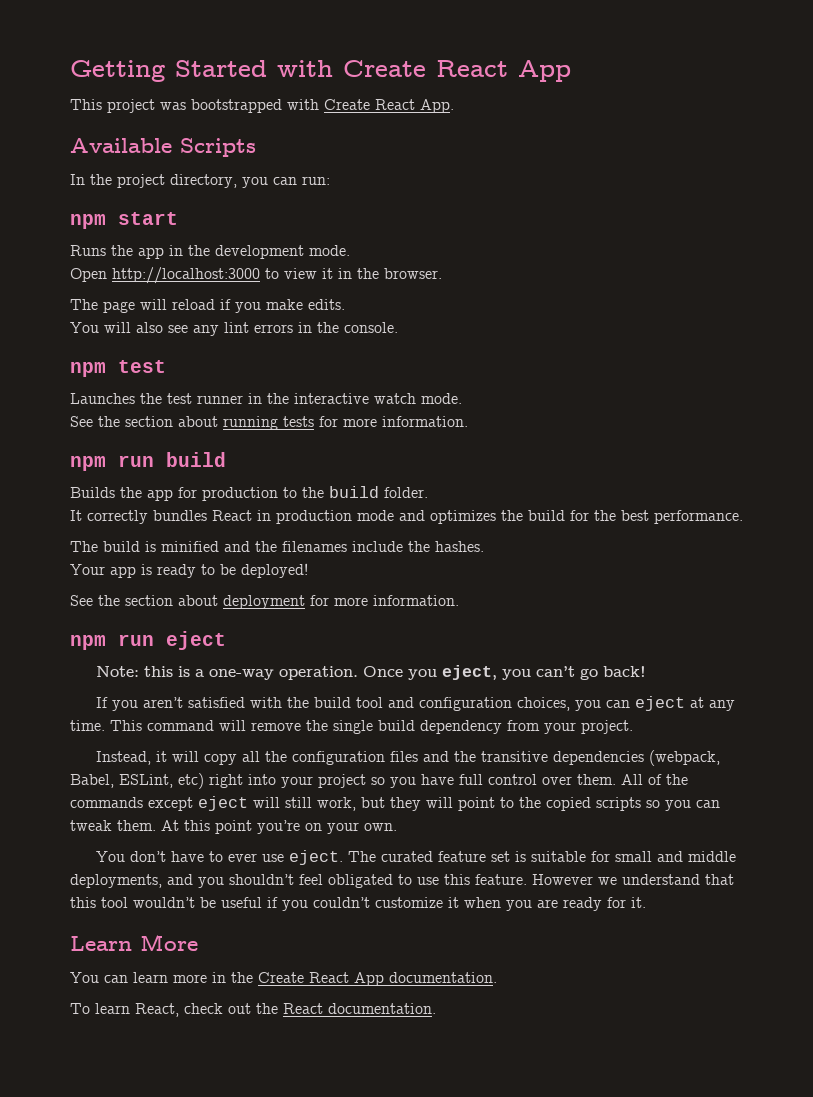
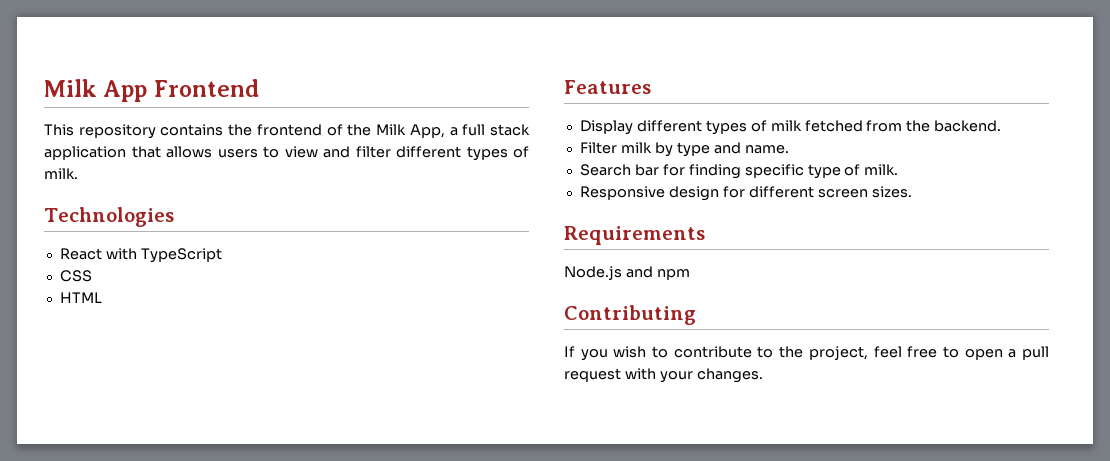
- Getting Started with Create React App
- This project was bootstrapped with Create React App.
- Available Scripts
- In the project directory, you can run:
- npm start
- Runs the app in the development mode.
- Open http://localhost:3000 to view it in the browser.
- The page will reload if you make edits.
- You will also see any lint errors in the console.
- npm test
- Launches the test runner in the interactive watch mode.
- See the section about running tests for more information.
- npm run build
- Builds the app for production to the build folder.
- It correctly bundles React in production mode and optimizes the build for the best performance.
- The build is minified and the filenames include the hashes.
- Your app is ready to be deployed!
- See the section about deployment for more information.
- npm run eject
- Note: this is a one-way operation. Once you eject, you can’t go back!
- If you aren’t satisfied with the build tool and configuration choices, you can eject at any time. This command will remove the single build dependency from your project.
- Instead, it will copy all the configuration files and the transitive dependencies (webpack, Babel, ESLint, etc) right into your project so you have full control over them. All of the commands except eject will still work, but they will point to the copied scripts so you can tweak them. At this point you’re on your own.
- You don’t have to ever use eject. The curated feature set is suitable for small and middle deployments, and you shouldn’t feel obligated to use this feature. However we understand that this tool wouldn’t be useful if you couldn’t customize it when you are ready for it.
- Learn More
- You can learn more in the Create React App documentation.
- To learn React, check out the React documentation.
+ Milk App Frontend
+ This repository contains the frontend of the Milk App, a full stack application that allows users to view and filter different types of milk.
+ Technologies
+ React with TypeScript
+ CSS
+ HTML
+ Features
+ Display different types of milk fetched from the backend.
+ Filter milk by type and name.
+ Search bar for finding specific type of milk.
+ Responsive design for different screen sizes.
+ Requirements
+ Node.js and npm
+ Contributing
+ If you wish to contribute to the project, feel free to open a pull request with your changes.

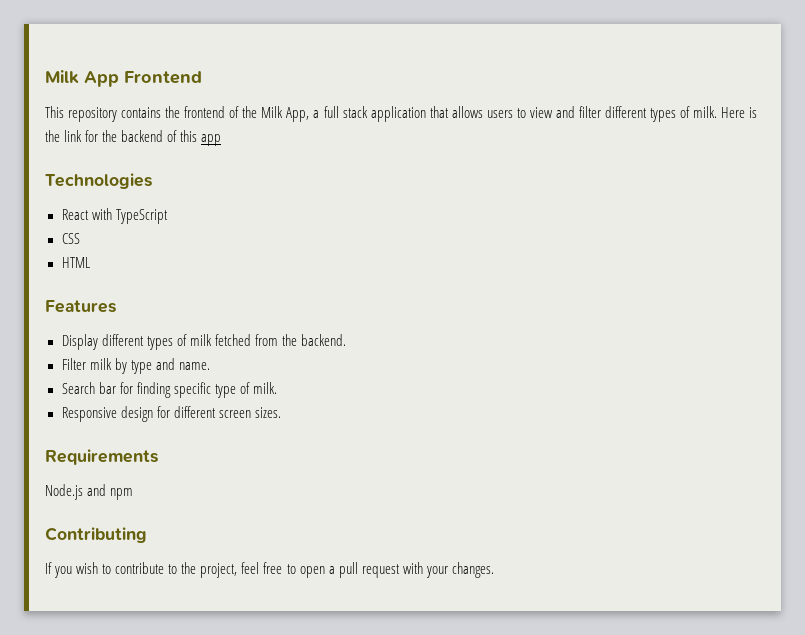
+ Here is the link for the backend of this app

